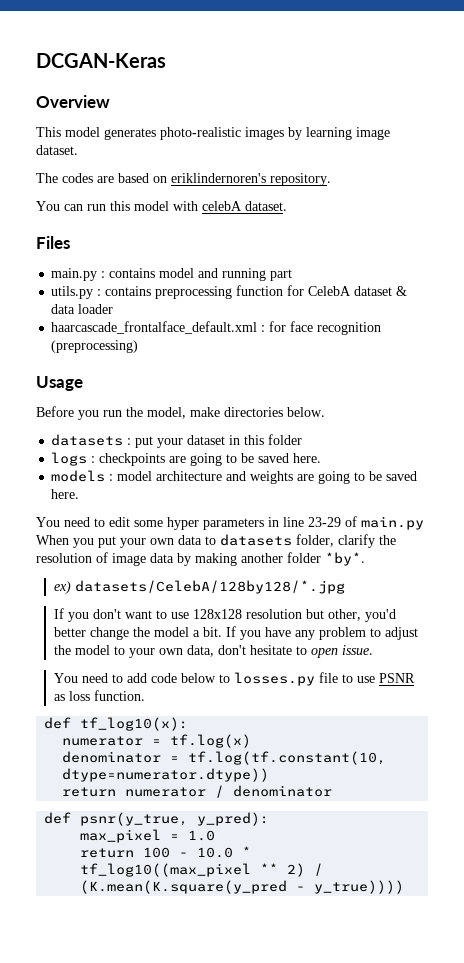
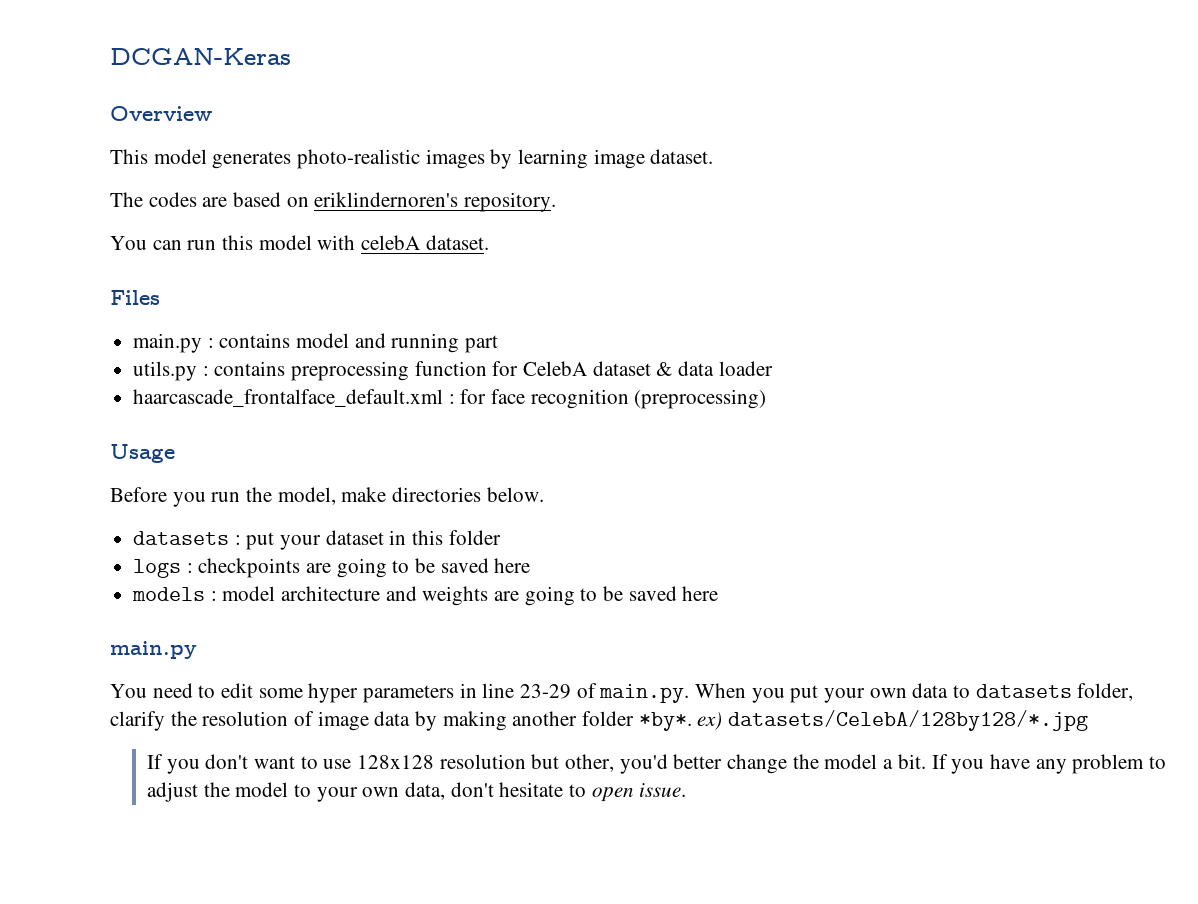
- logs : checkpoints are going to be saved here.
+ logs : checkpoints are going to be saved here
- models : model architecture and weights are going to be saved here.
+ models : model architecture and weights are going to be saved here
+ main.py
- You need to edit some hyper parameters in line 23-29 of main.py When you put your own data to datasets folder, clarify the resolution of image data by making another folder *by*.
- ex) datasets/CelebA/128by128/*.jpg
+ You need to edit some hyper parameters in line 23-29 of main.py. When you put your own data to datasets folder, clarify the resolution of image data by making another folder *by*. ex) datasets/CelebA/128by128/*.jpg
- You need to add code below to losses.py file to use PSNR as loss function.
- def tf_log10(x):
- numerator = tf.log(x)
- denominator = tf.log(tf.constant(10, dtype=numerator.dtype))
- return numerator / denominator
- def psnr(y_true, y_pred):
- max_pixel = 1.0
- return 100 - 10.0 * tf_log10((max_pixel ** 2) / (K.mean(K.square(y_pred - y_true))))

